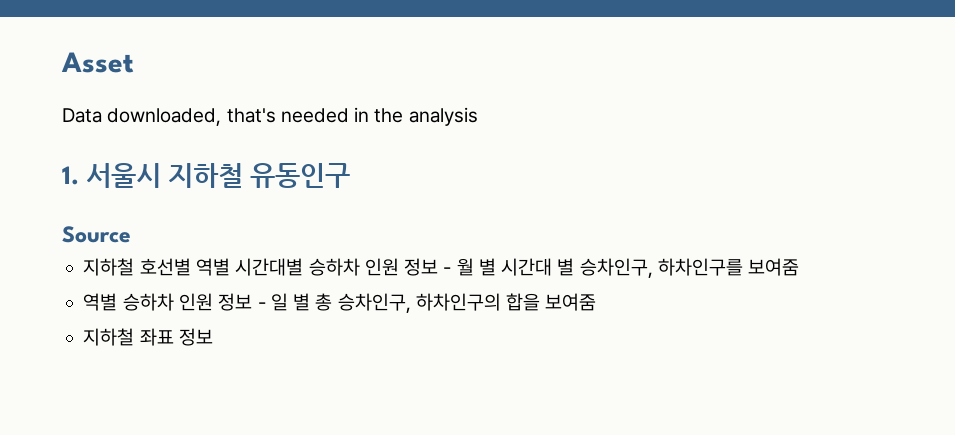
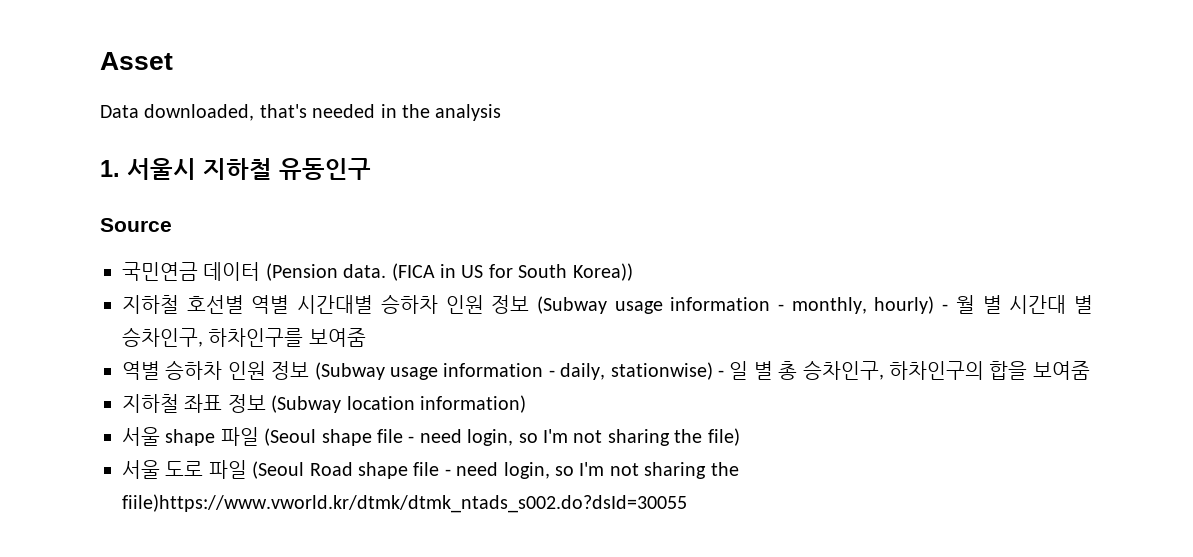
+ 국민연금 데이터 (Pension data. (FICA in US for South Korea))
- 지하철 호선별 역별 시간대별 승하차 인원 정보 - 월 별 시간대 별 승차인구, 하차인구를 보여줌
+ 지하철 호선별 역별 시간대별 승하차 인원 정보 (Subway usage information - monthly, hourly) - 월 별 시간대 별 승차인구, 하차인구를 보여줌
- 역별 승하차 인원 정보 - 일 별 총 승차인구, 하차인구의 합을 보여줌
+ 역별 승하차 인원 정보 (Subway usage information - daily, stationwise) - 일 별 총 승차인구, 하차인구의 합을 보여줌
- 지하철 좌표 정보
+ 지하철 좌표 정보 (Subway location information)
+ 서울 shape 파일 (Seoul shape file - need login, so I'm not sharing the file)
+ 서울 도로 파일 (Seoul Road shape file - need login, so I'm not sharing the fiile)https://www.vworld.kr/dtmk/dtmk_ntads_s002.do?dsId=30055

